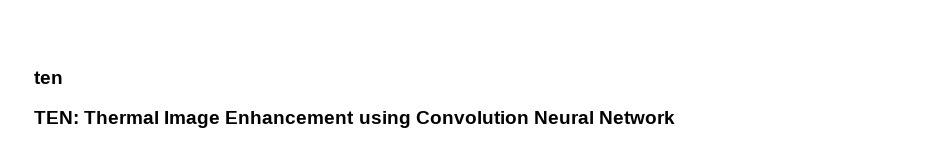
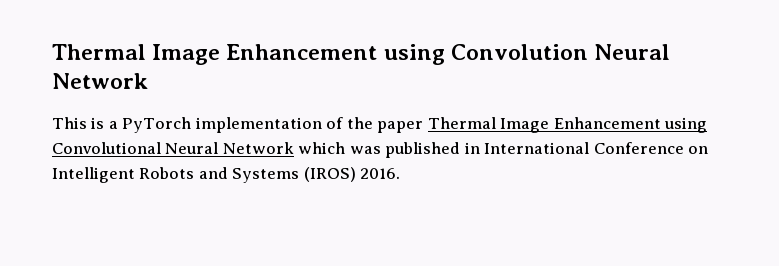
- ten
- TEN: Thermal Image Enhancement using Convolution Neural Network
+ Thermal Image Enhancement using Convolution Neural Network
+ This is a PyTorch implementation of the paper Thermal Image Enhancement using Convolutional Neural Network which was published in International Conference on Intelligent Robots and Systems (IROS) 2016.

